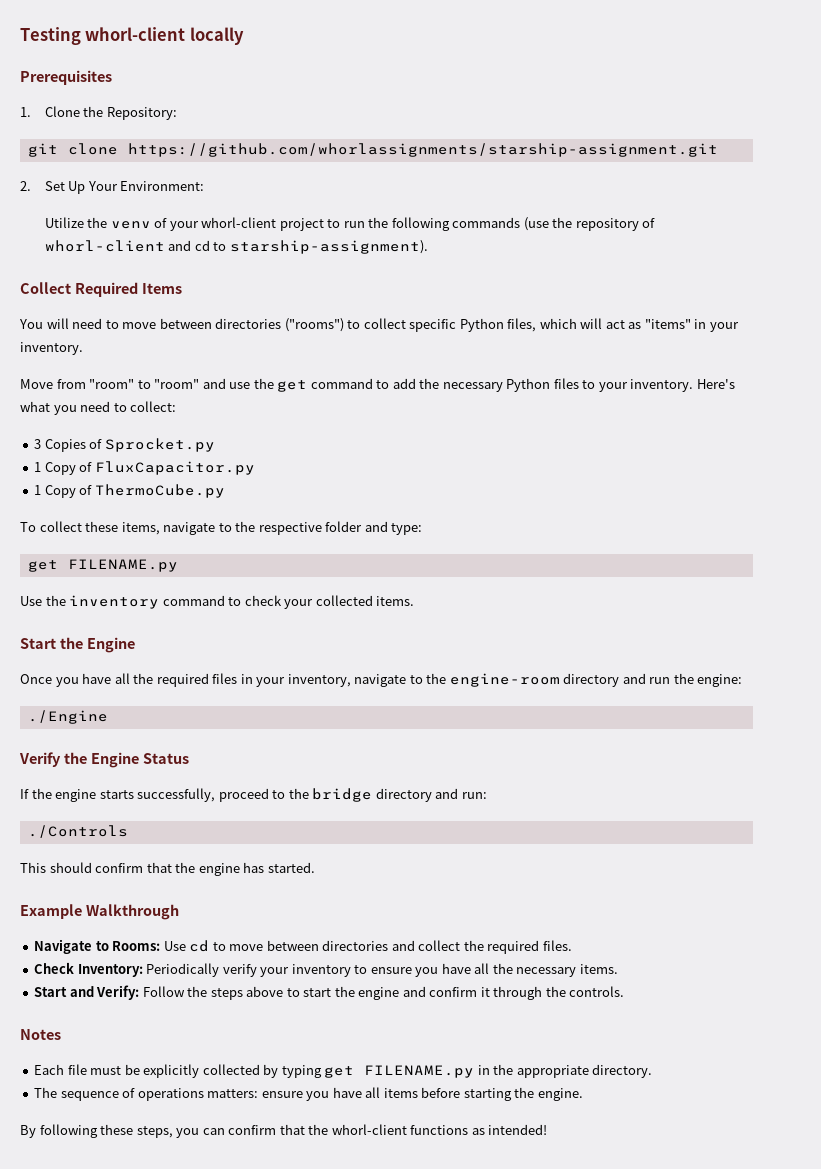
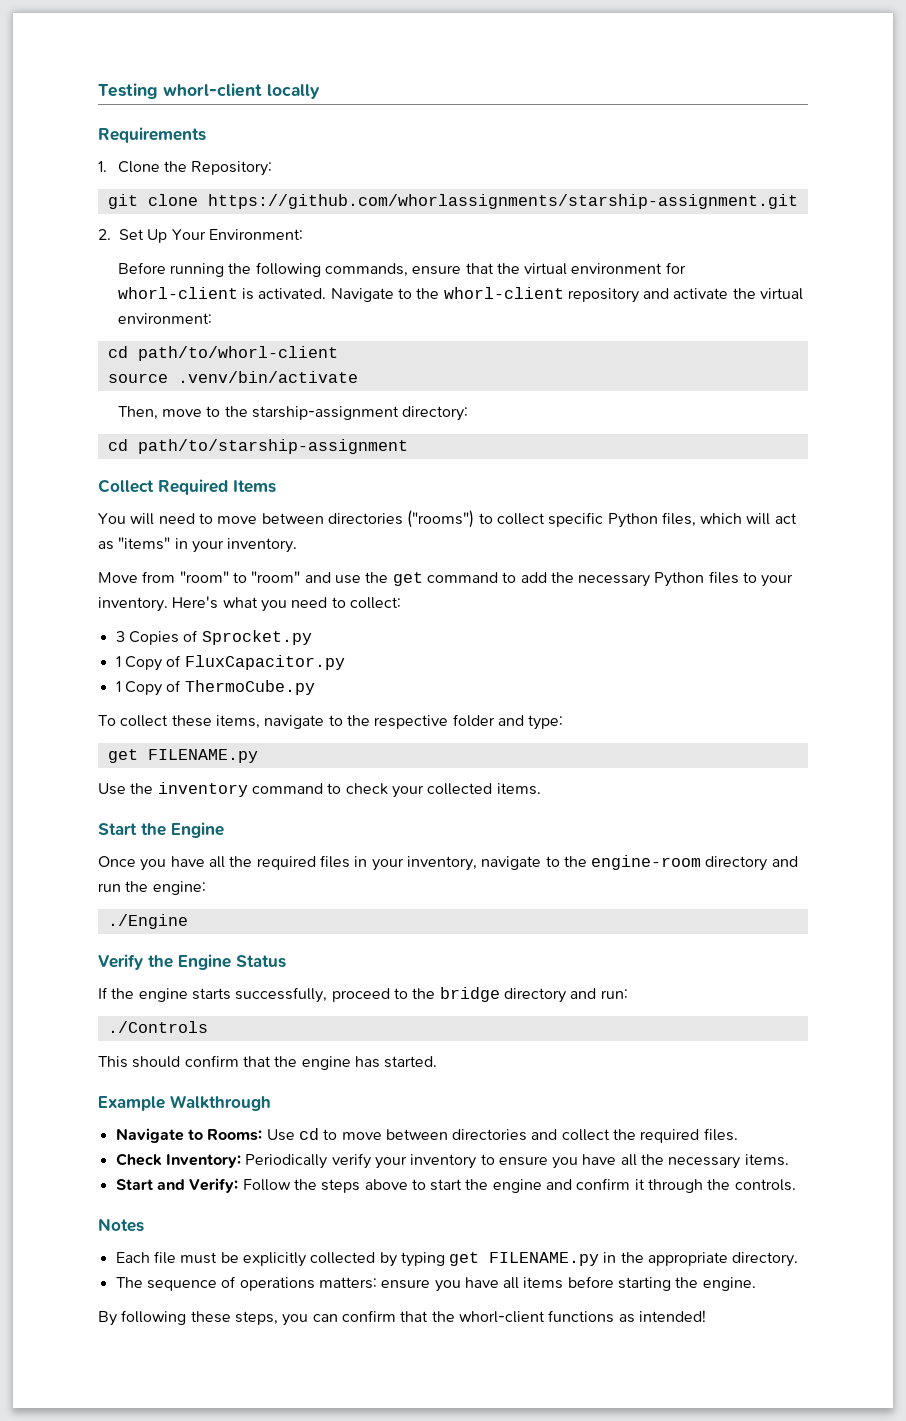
- Prerequisites
+ Requirements
- Utilize the venv of your whorl-client project to run the following commands (use the repository of whorl-client and cd to starship-assignment).
+ Before running the following commands, ensure that the virtual environment for whorl-client is activated. Navigate to the whorl-client repository and activate the virtual environment:
+ cd path/to/whorl-client
+ source .venv/bin/activate
+ Then, move to the starship-assignment directory:
+ cd path/to/starship-assignment

